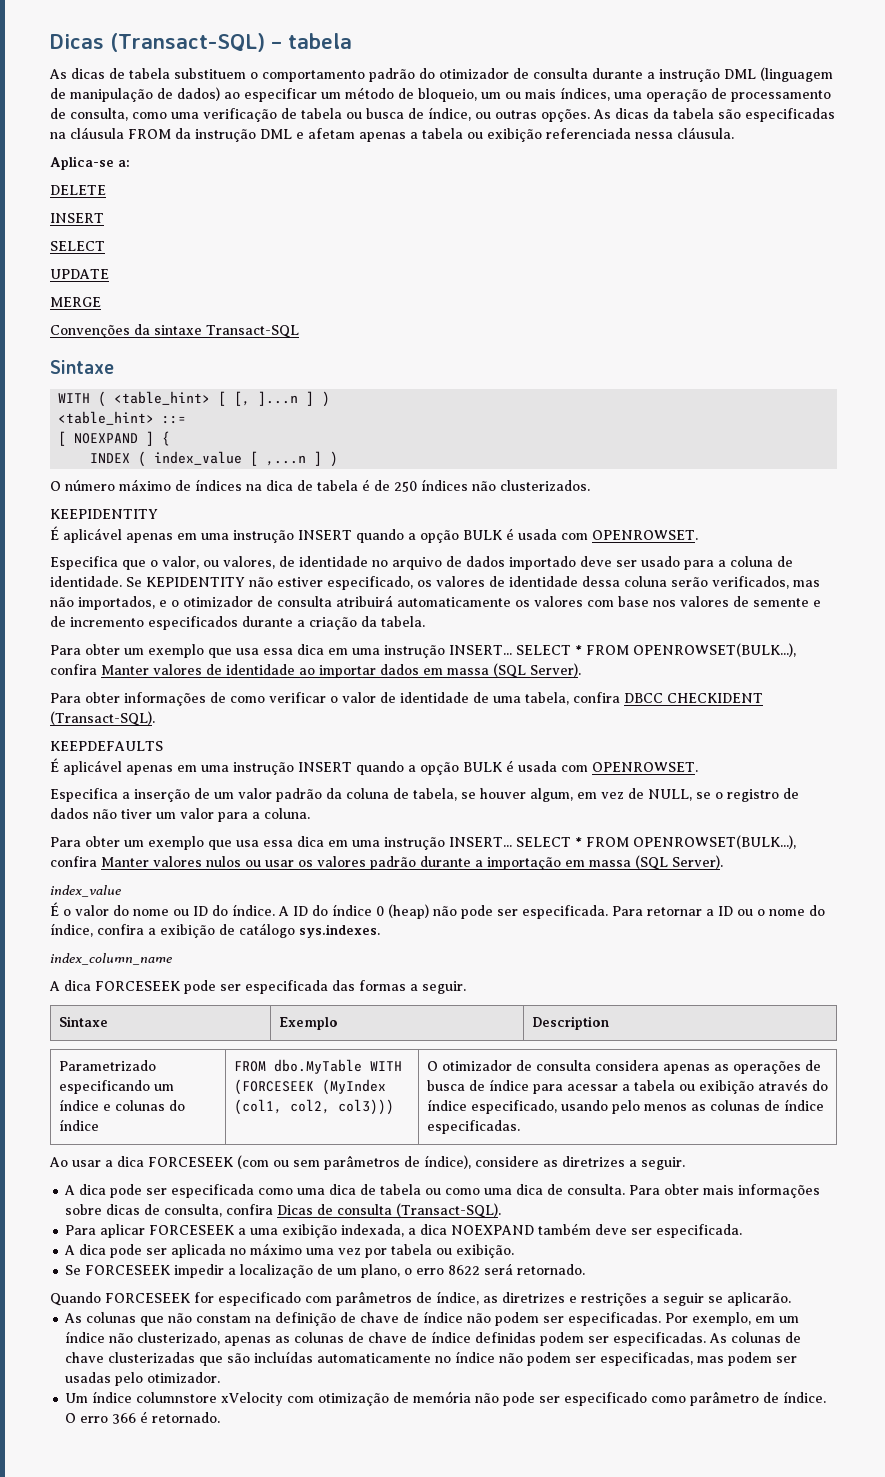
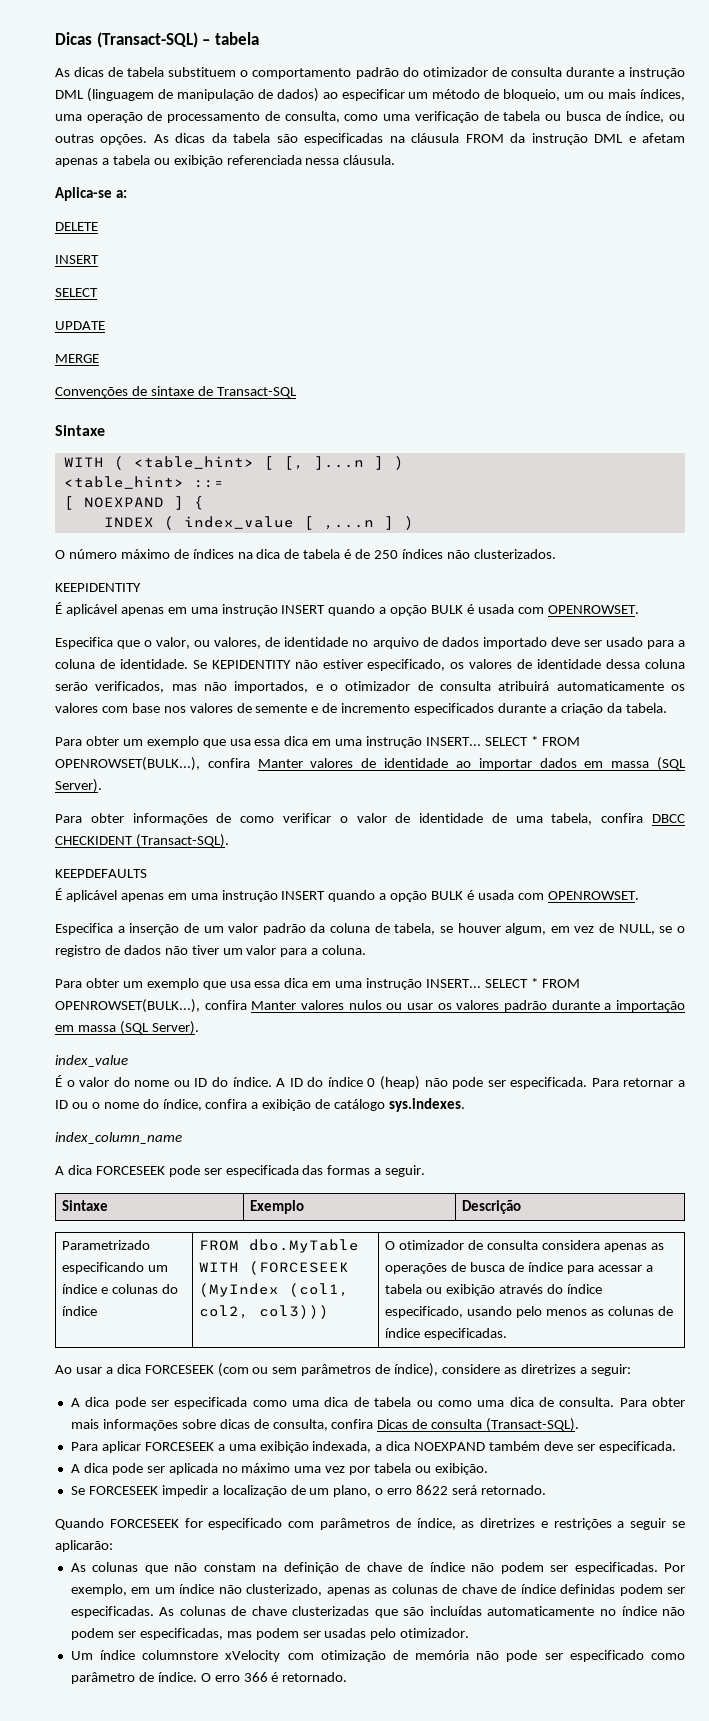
- Convenções da sintaxe Transact-SQL
+ Convenções de sintaxe de Transact-SQL
- Sintaxe | Exemplo | Description
+ Sintaxe | Exemplo | Descrição
- Ao usar a dica FORCESEEK (com ou sem parâmetros de índice), considere as diretrizes a seguir.
+ Ao usar a dica FORCESEEK (com ou sem parâmetros de índice), considere as diretrizes a seguir:
- Quando FORCESEEK for especificado com parâmetros de índice, as diretrizes e restrições a seguir se aplicarão.
+ Quando FORCESEEK for especificado com parâmetros de índice, as diretrizes e restrições a seguir se aplicarão:

